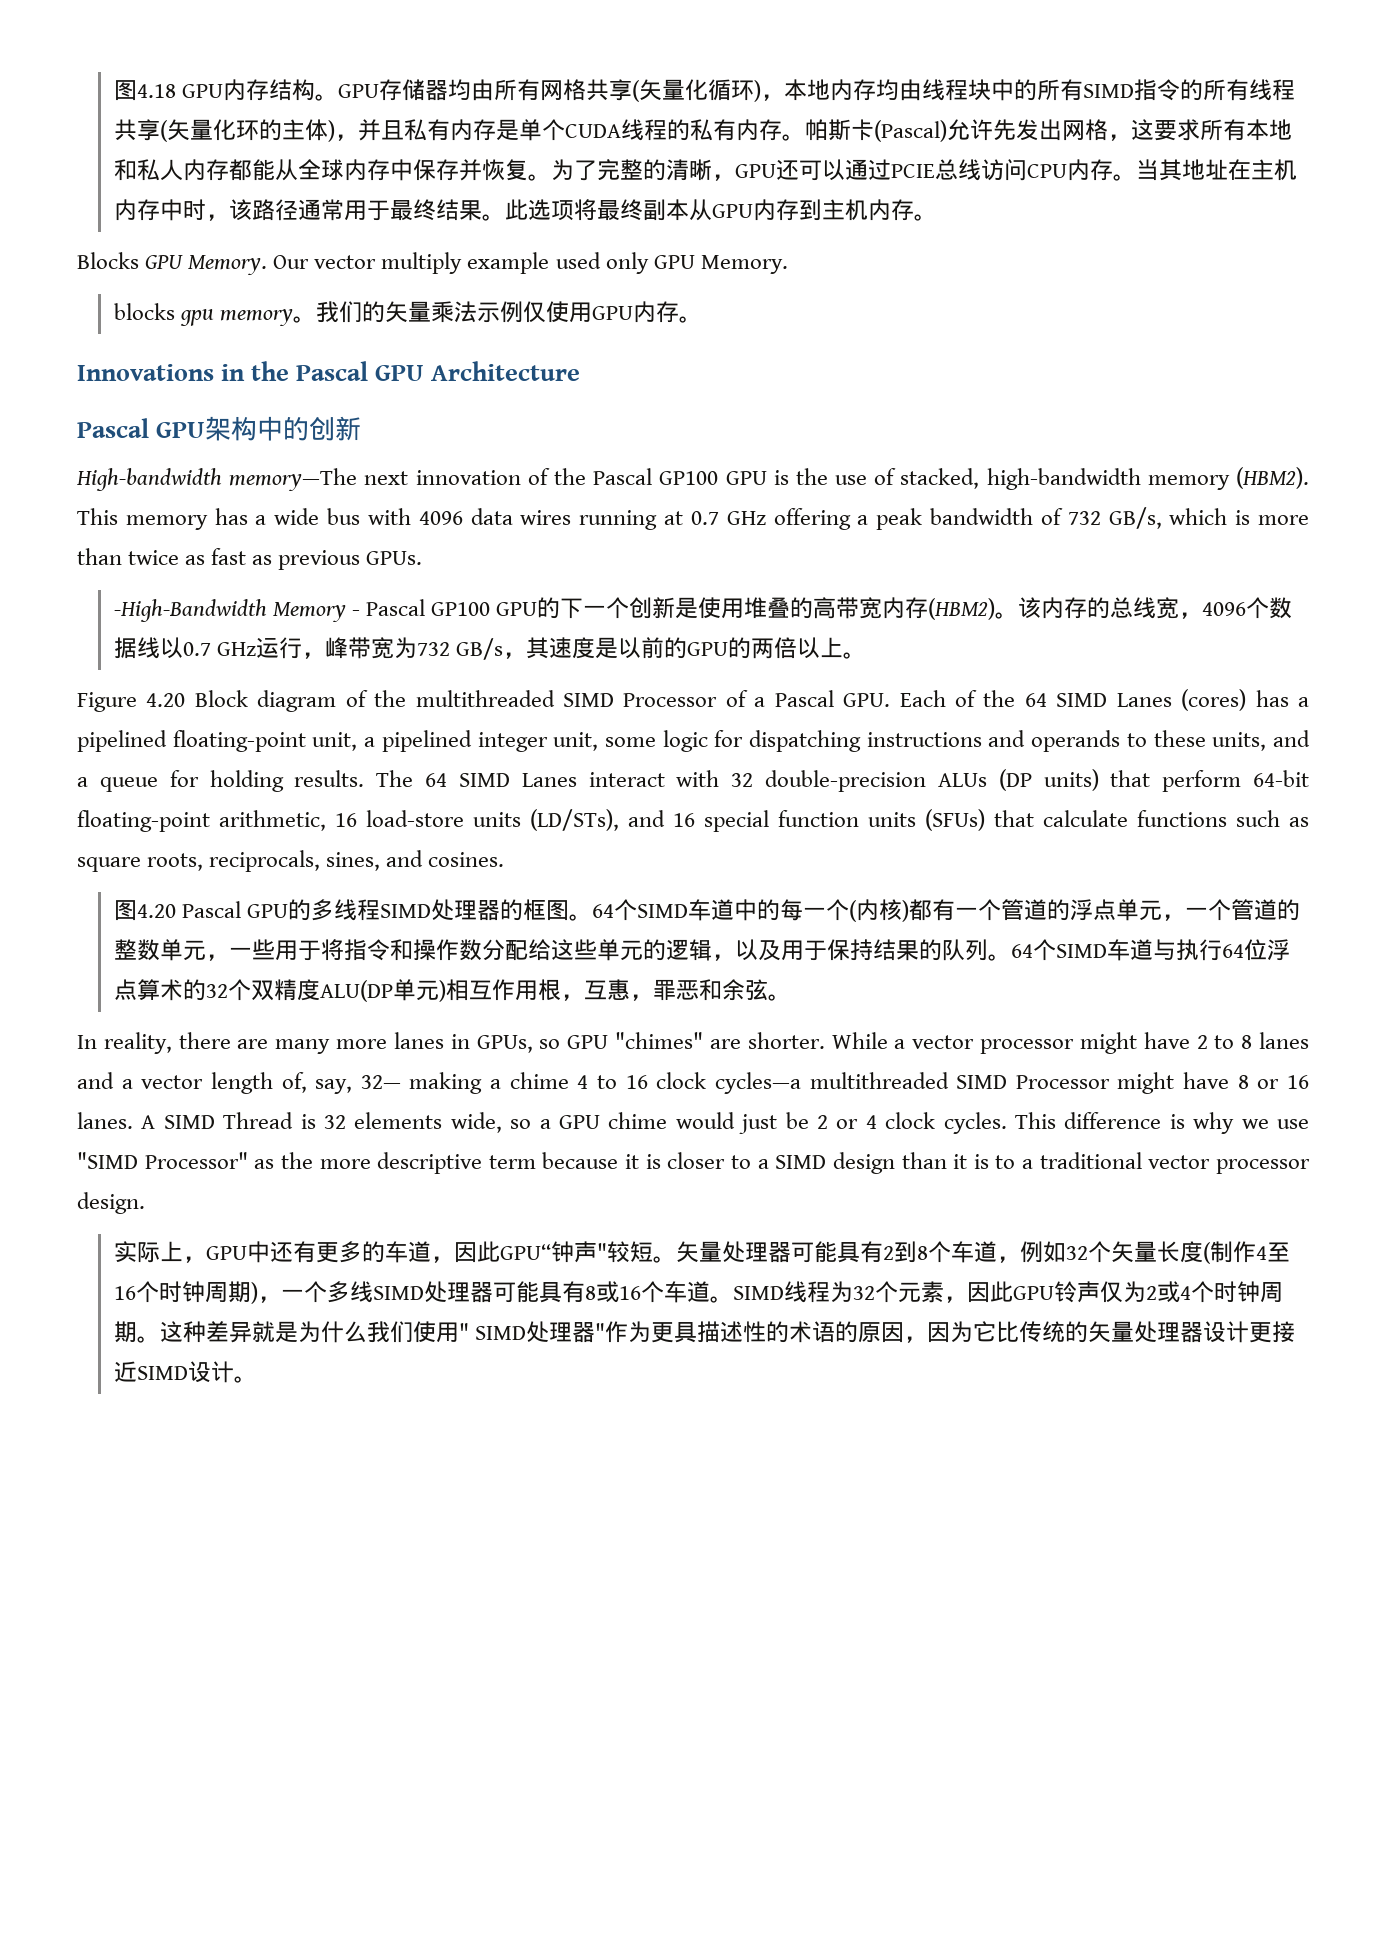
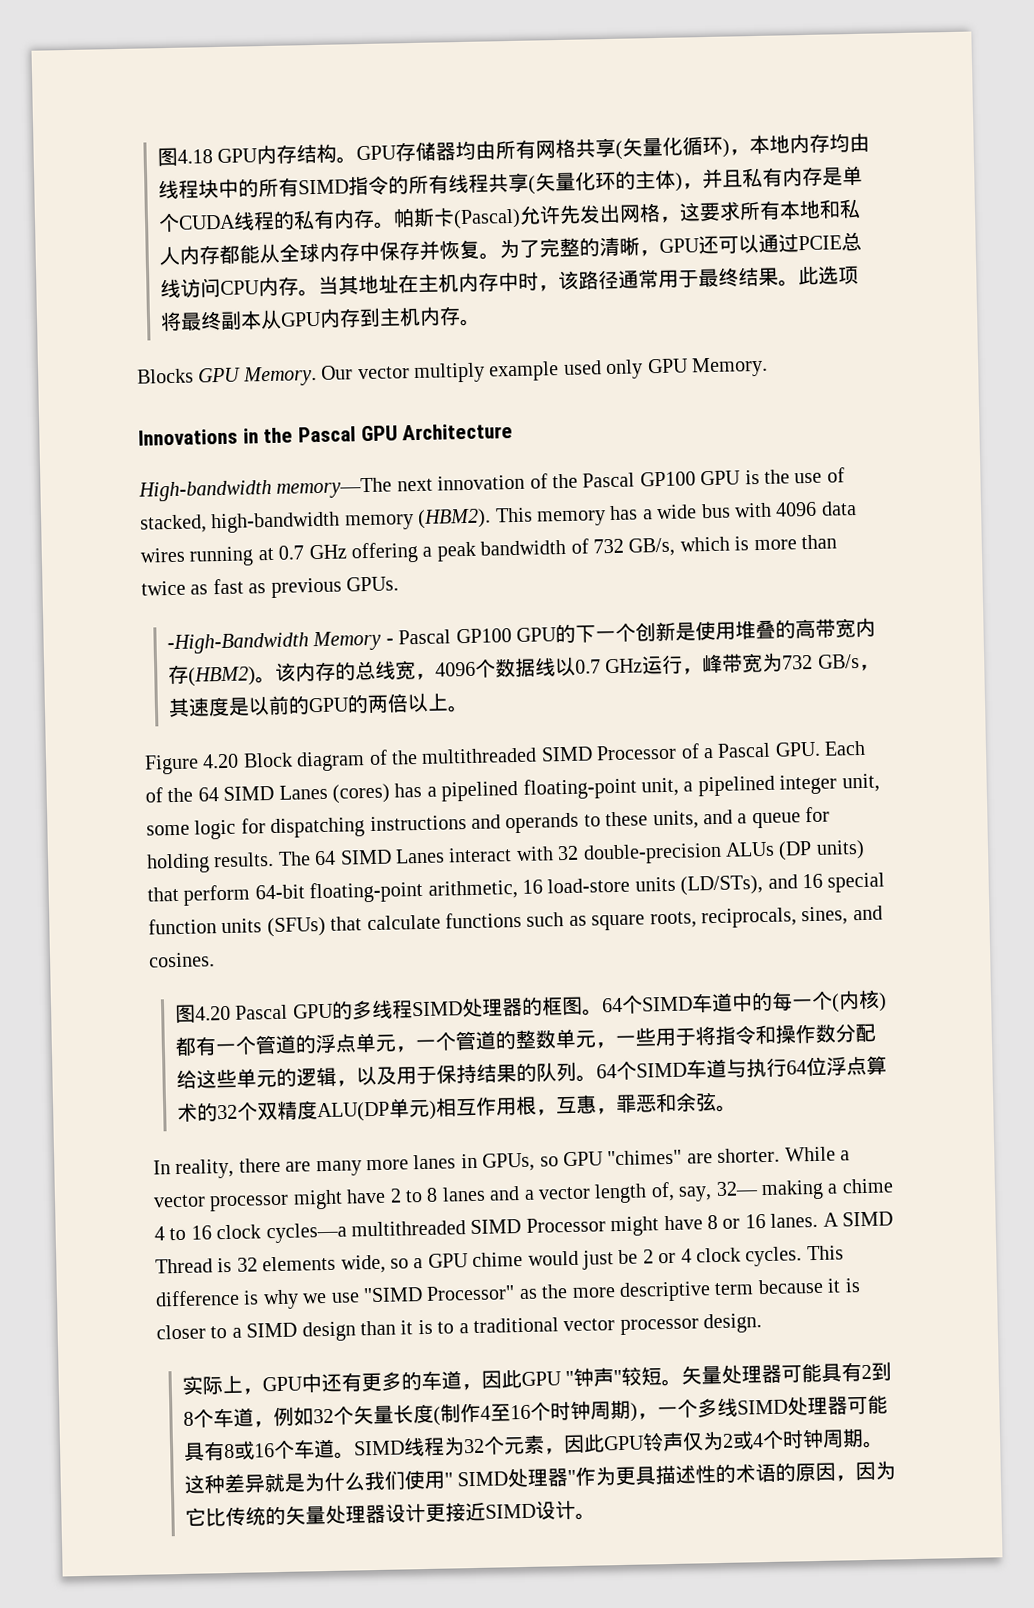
- blocks gpu memory。我们的矢量乘法示例仅使用GPU内存。
- Pascal GPU架构中的创新
- 实际上，GPU中还有更多的车道，因此GPU“钟声"较短。
+ 实际上，GPU中还有更多的车道，因此GPU "钟声"较短。

